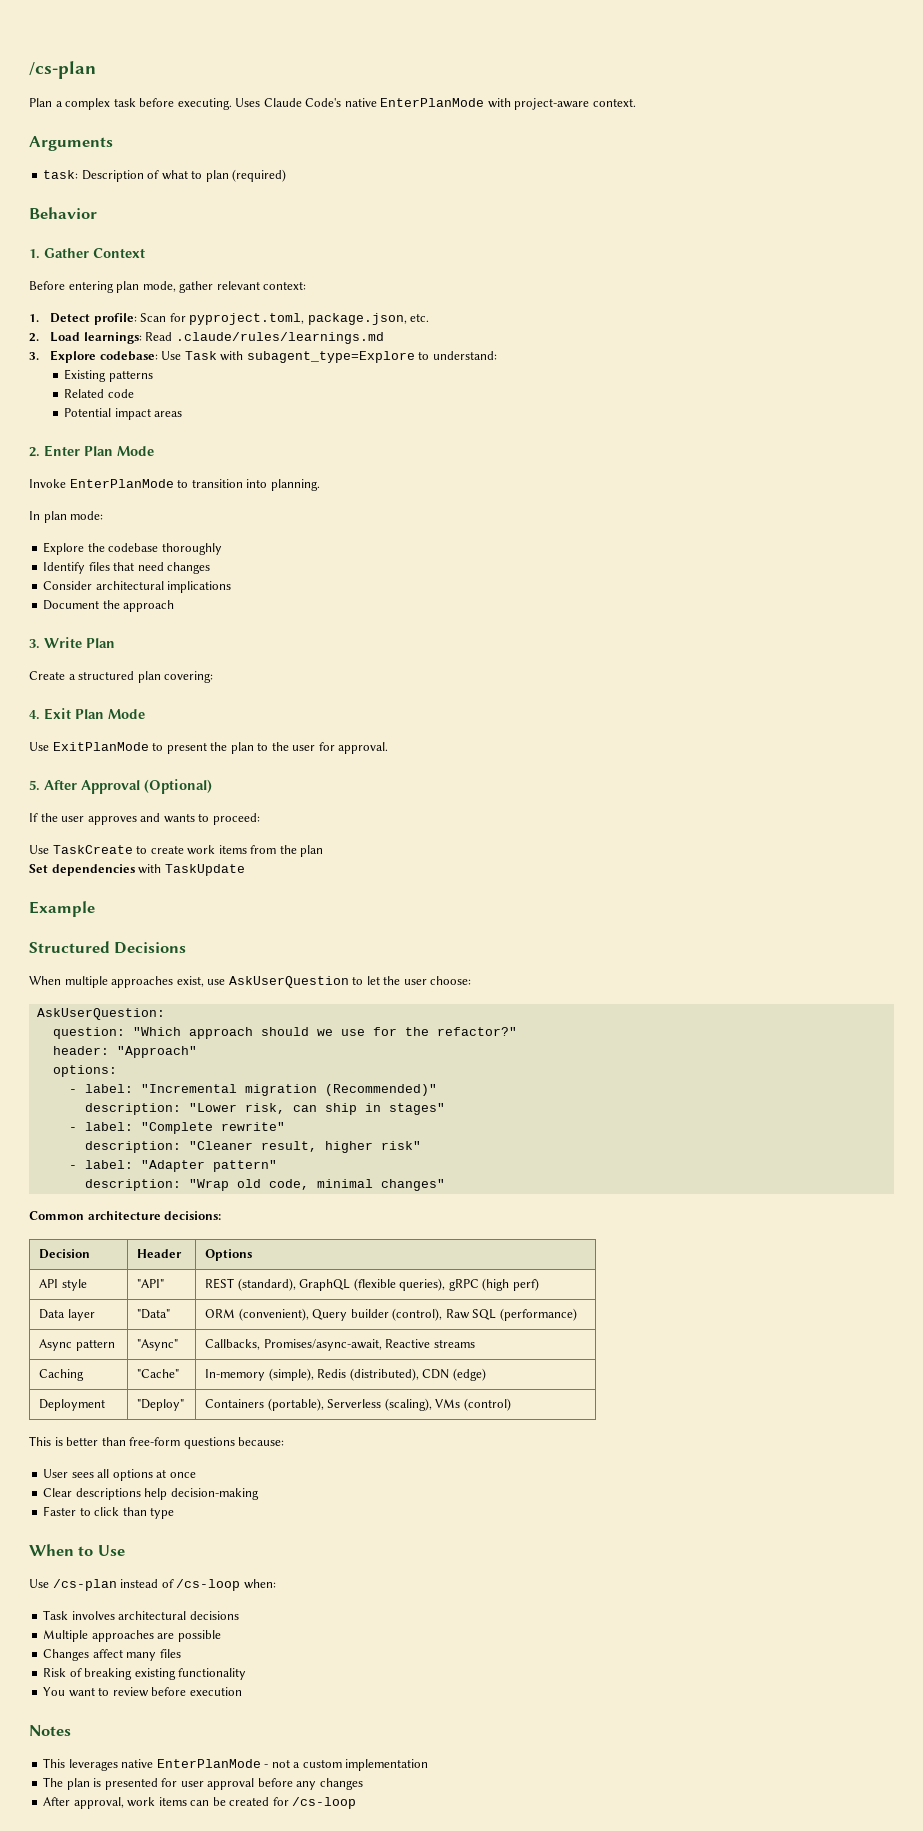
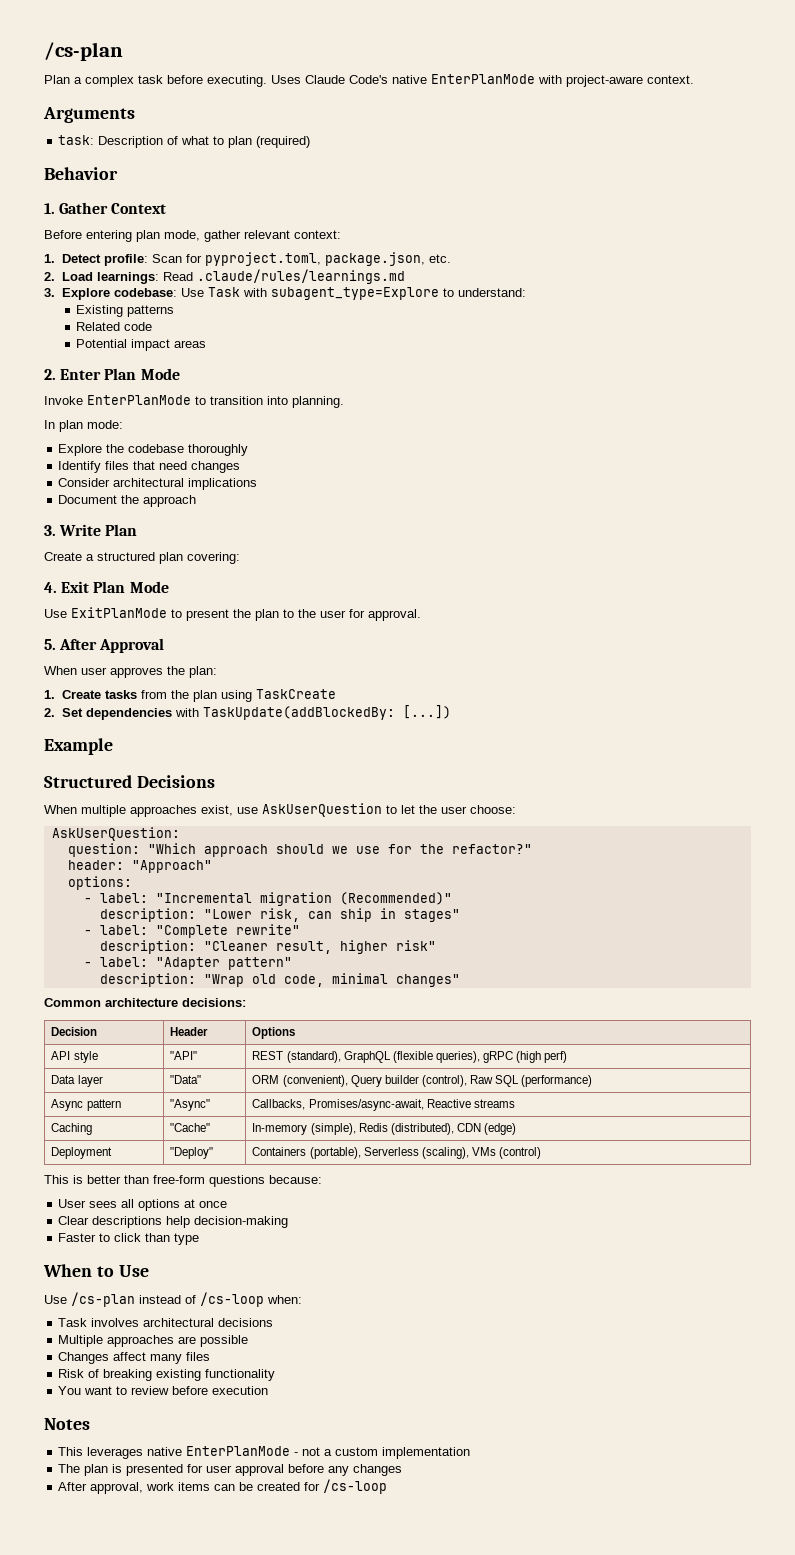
- 5. After Approval (Optional)
- If the user approves and wants to proceed:
- Use TaskCreate to create work items from the plan
- Set dependencies with TaskUpdate
+ 5. After Approval
+ When user approves the plan:
+ 1. Create tasks from the plan using TaskCreate
+ 2. Set dependencies with TaskUpdate(addBlockedBy: [...])

